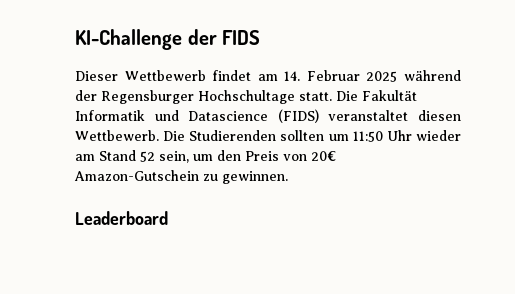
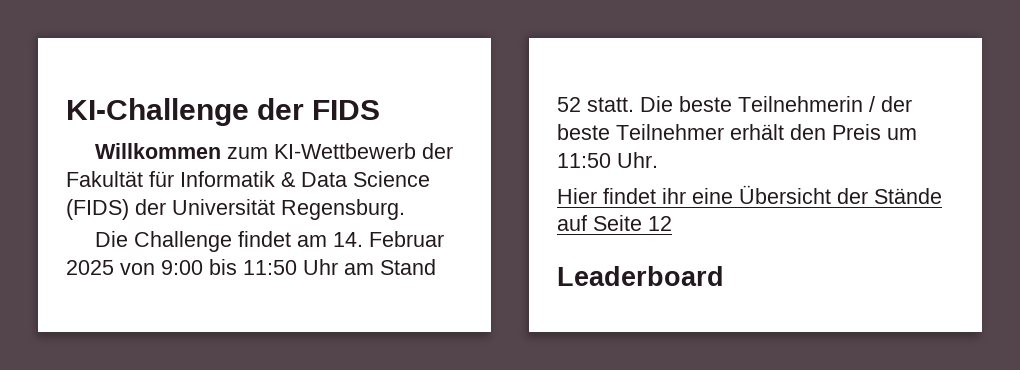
- Dieser Wettbewerb findet am 14. Februar 2025 während der Regensburger Hochschultage statt. Die Fakultät Informatik und Datascience (FIDS) veranstaltet diesen Wettbewerb. Die Studierenden sollten um 11:50 Uhr wieder am Stand 52 sein, um den Preis von 20€ Amazon-Gutschein zu gewinnen.
+ Willkommen zum KI-Wettbewerb der Fakultät für Informatik & Data Science (FIDS) der Universität Regensburg.
+ Die Challenge findet am 14. Februar 2025 von 9:00 bis 11:50 Uhr am Stand 52 statt. Die beste Teilnehmerin / der beste Teilnehmer erhält den Preis um 11:50 Uhr.
+ Hier findet ihr eine Übersicht der Stände auf Seite 12

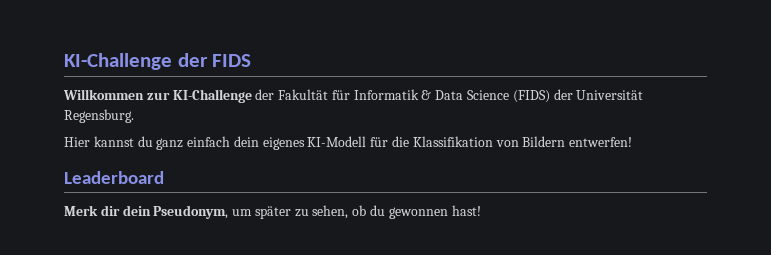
- Willkommen zum KI-Wettbewerb der Fakultät für Informatik & Data Science (FIDS) der Universität Regensburg.
+ Willkommen zur KI-Challenge der Fakultät für Informatik & Data Science (FIDS) der Universität Regensburg.
- Die Challenge findet am 14. Februar 2025 von 9:00 bis 11:50 Uhr am Stand 52 statt. Die beste Teilnehmerin / der beste Teilnehmer erhält den Preis um 11:50 Uhr.
- Hier findet ihr eine Übersicht der Stände auf Seite 12
+ Hier kannst du ganz einfach dein eigenes KI-Modell für die Klassifikation von Bildern entwerfen!
  Leaderboard
+ Merk dir dein Pseudonym, um später zu sehen, ob du gewonnen hast!

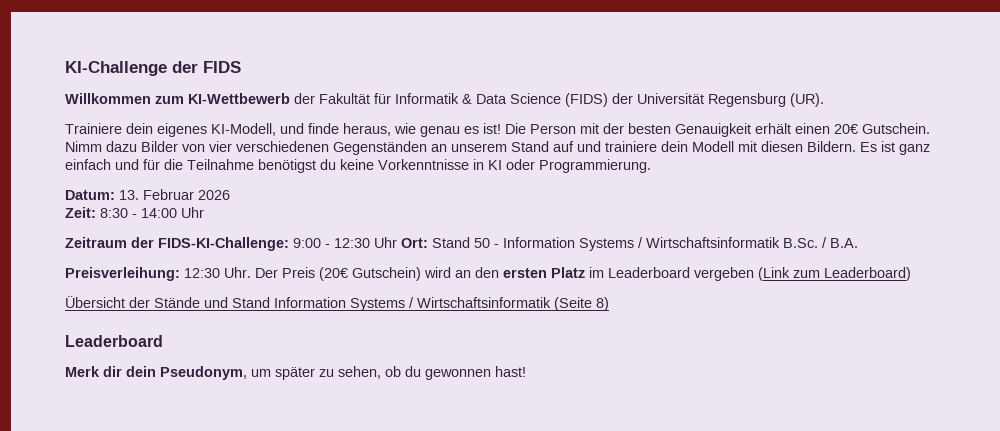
- Willkommen zur KI-Challenge der Fakultät für Informatik & Data Science (FIDS) der Universität Regensburg.
- Hier kannst du ganz einfach dein eigenes KI-Modell für die Klassifikation von Bildern entwerfen!
+ Willkommen zum KI-Wettbewerb der Fakultät für Informatik & Data Science (FIDS) der Universität Regensburg (UR).
+ Trainiere dein eigenes KI-Modell, und finde heraus, wie genau es ist! Die Person mit der besten Genauigkeit erhält einen 20€ Gutschein. Nimm dazu Bilder von vier verschiedenen Gegenständen an unserem Stand auf und trainiere dein Modell mit diesen Bildern. Es ist ganz einfach und für die Teilnahme benötigst du keine Vorkenntnisse in KI oder Programmierung.
+ Datum: 13. Februar 2026
+ Zeit: 8:30 - 14:00 Uhr
+ Zeitraum der FIDS-KI-Challenge: 9:00 - 12:30 Uhr Ort: Stand 50 - Information Systems / Wirtschaftsinformatik B.Sc. / B.A.
+ Preisverleihung: 12:30 Uhr. Der Preis (20€ Gutschein) wird an den ersten Platz im Leaderboard vergeben (Link zum Leaderboard)
+ Übersicht der Stände und Stand Information Systems / Wirtschaftsinformatik (Seite 8)

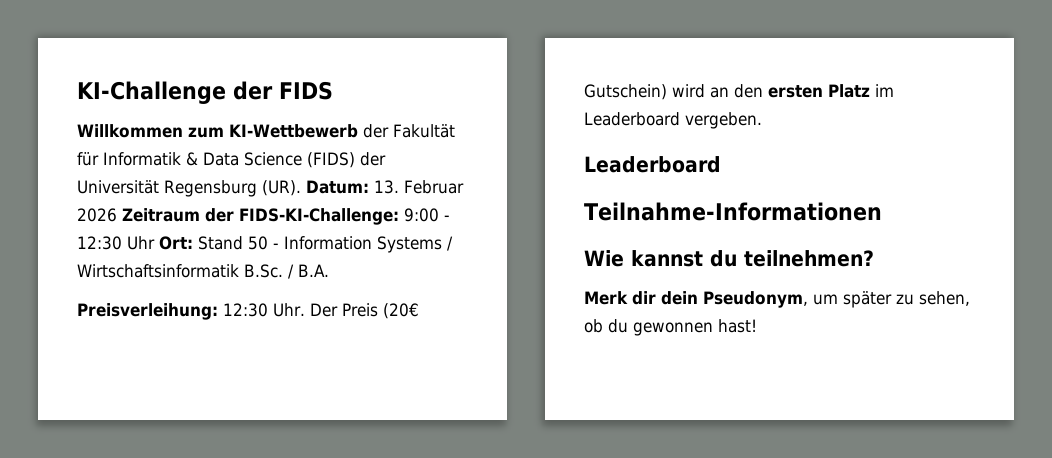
- Willkommen zum KI-Wettbewerb der Fakultät für Informatik & Data Science (FIDS) der Universität Regensburg (UR).
- Trainiere dein eigenes KI-Modell, und finde heraus, wie genau es ist! Die Person mit der besten Genauigkeit erhält einen 20€ Gutschein. Nimm dazu Bilder von vier verschiedenen Gegenständen an unserem Stand auf und trainiere dein Modell mit diesen Bildern. Es ist ganz einfach und für die Teilnahme benötigst du keine Vorkenntnisse in KI oder Programmierung.
- Datum: 13. Februar 2026
- Zeit: 8:30 - 14:00 Uhr
- Zeitraum der FIDS-KI-Challenge: 9:00 - 12:30 Uhr Ort: Stand 50 - Information Systems / Wirtschaftsinformatik B.Sc. / B.A.
+ Willkommen zum KI-Wettbewerb der Fakultät für Informatik & Data Science (FIDS) der Universität Regensburg (UR). Datum: 13. Februar 2026 Zeitraum der FIDS-KI-Challenge: 9:00 - 12:30 Uhr Ort: Stand 50 - Information Systems / Wirtschaftsinformatik B.Sc. / B.A.
- Preisverleihung: 12:30 Uhr. Der Preis (20€ Gutschein) wird an den ersten Platz im Leaderboard vergeben (Link zum Leaderboard)
- Übersicht der Stände und Stand Information Systems / Wirtschaftsinformatik (Seite 8)
+ Preisverleihung: 12:30 Uhr. Der Preis (20€ Gutschein) wird an den ersten Platz im Leaderboard vergeben.
  Leaderboard
+ Teilnahme-Informationen
+ Wie kannst du teilnehmen?

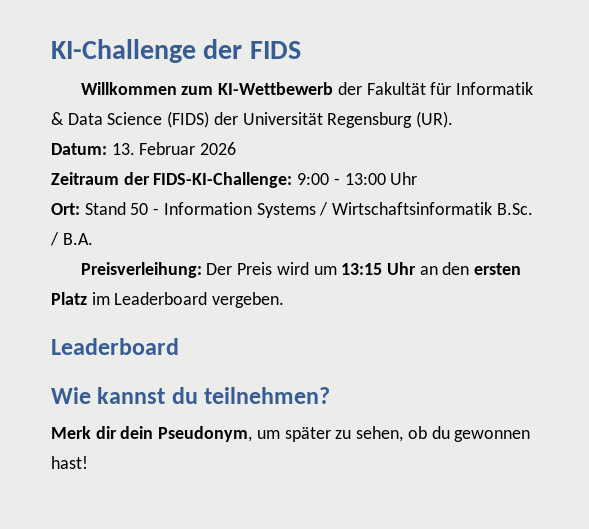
- Willkommen zum KI-Wettbewerb der Fakultät für Informatik & Data Science (FIDS) der Universität Regensburg (UR). Datum: 13. Februar 2026 Zeitraum der FIDS-KI-Challenge: 9:00 - 12:30 Uhr Ort: Stand 50 - Information Systems / Wirtschaftsinformatik B.Sc. / B.A.
+ Willkommen zum KI-Wettbewerb der Fakultät für Informatik & Data Science (FIDS) der Universität Regensburg (UR).
+ Datum: 13. Februar 2026
+ Zeitraum der FIDS-KI-Challenge: 9:00 - 13:00 Uhr
+ Ort: Stand 50 - Information Systems / Wirtschaftsinformatik B.Sc. / B.A.
- Preisverleihung: 12:30 Uhr. Der Preis (20€ Gutschein) wird an den ersten Platz im Leaderboard vergeben.
+ Preisverleihung: Der Preis wird um 13:15 Uhr an den ersten Platz im Leaderboard vergeben.
- Teilnahme-Informationen

